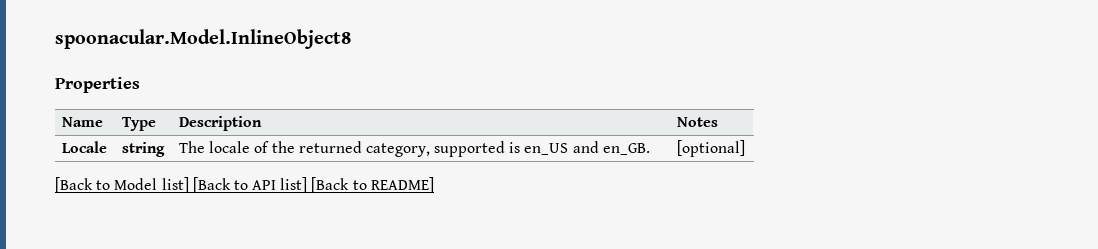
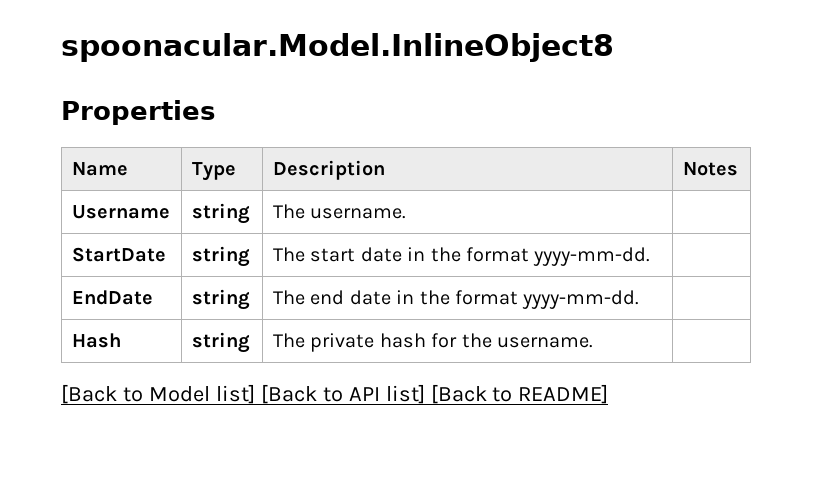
- Locale | string | The locale of the returned category, supported is en_US and en_GB. | [optional]
+ Username | string | The username. |
+ StartDate | string | The start date in the format yyyy-mm-dd. |
+ EndDate | string | The end date in the format yyyy-mm-dd. |
+ Hash | string | The private hash for the username. |

